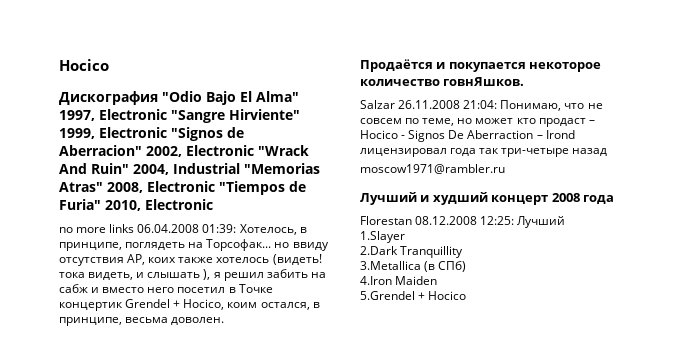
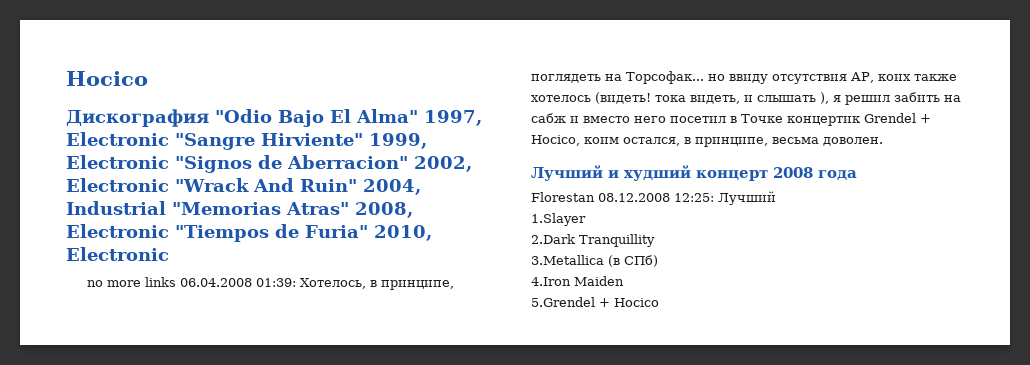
- Продаётся и покупается некоторое количество говнЯшков.
- Salzar 26.11.2008 21:04: Понимаю, что не совсем по теме, но может кто продаст – Hocico - Signos De Aberraction – Irond лицензировал года так три-четыре назад
- moscow1971@rambler.ru

